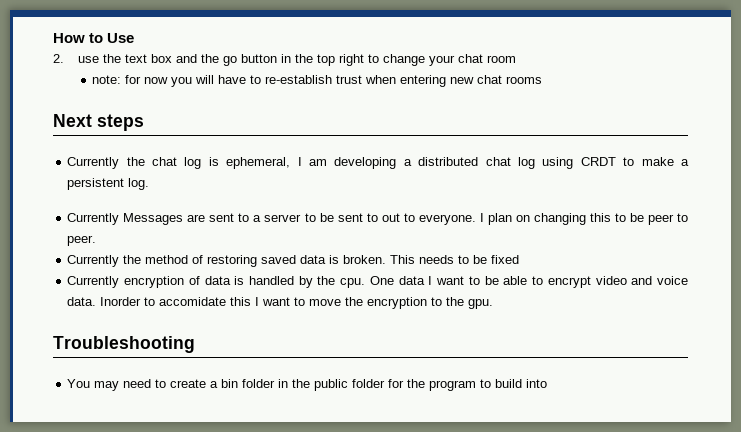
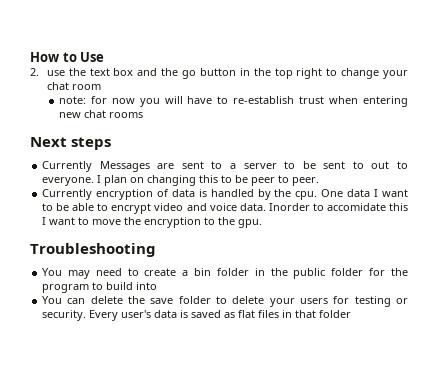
- Currently the chat log is ephemeral, I am developing a distributed chat log using CRDT to make a persistent log.
- Currently the method of restoring saved data is broken. This needs to be fixed
+ You can delete the save folder to delete your users for testing or security. Every user's data is saved as flat files in that folder

